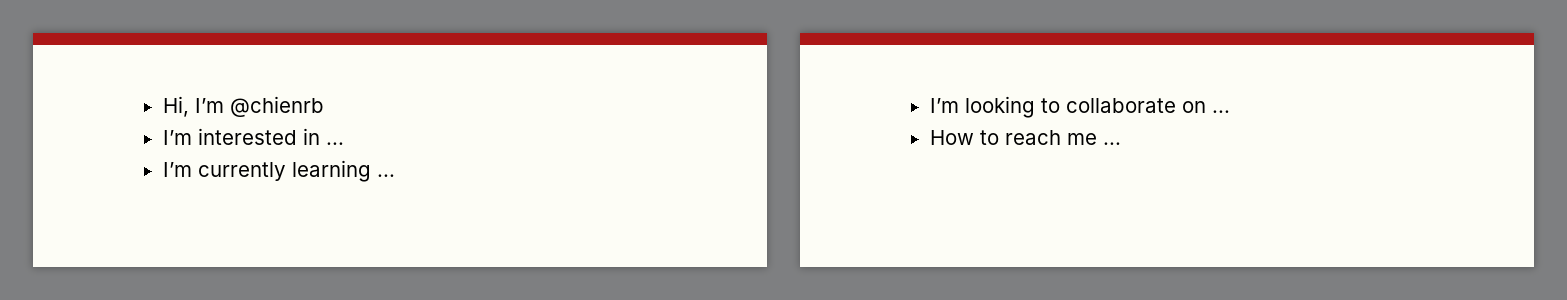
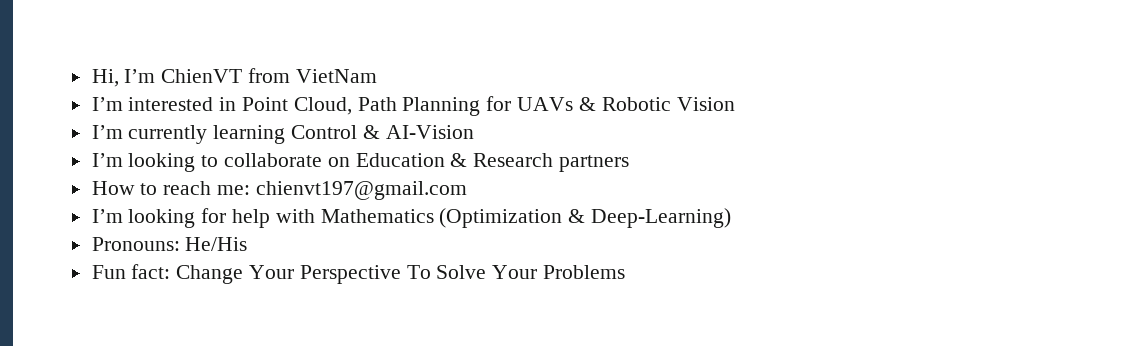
- Hi, I’m @chienrb
+ Hi, I’m ChienVT from VietNam
- I’m interested in ...
+ I’m interested in Point Cloud, Path Planning for UAVs & Robotic Vision
- I’m currently learning ...
+ I’m currently learning Control & AI-Vision
- I’m looking to collaborate on ...
+ I’m looking to collaborate on Education & Research partners
- How to reach me ...
+ How to reach me: chienvt197@gmail.com
+ I’m looking for help with Mathematics (Optimization & Deep-Learning)
+ Pronouns: He/His
+ Fun fact: Change Your Perspective To Solve Your Problems

